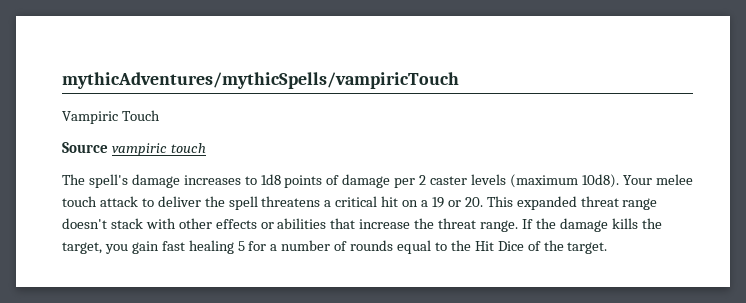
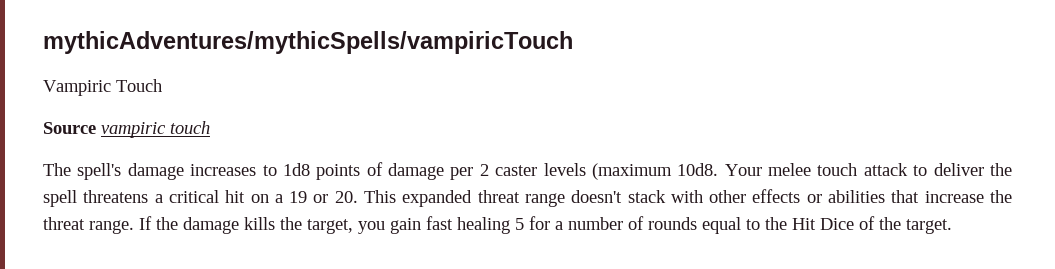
- The spell's damage increases to 1d8 points of damage per 2 caster levels (maximum 10d8).
+ The spell's damage increases to 1d8 points of damage per 2 caster levels (maximum 10d8.

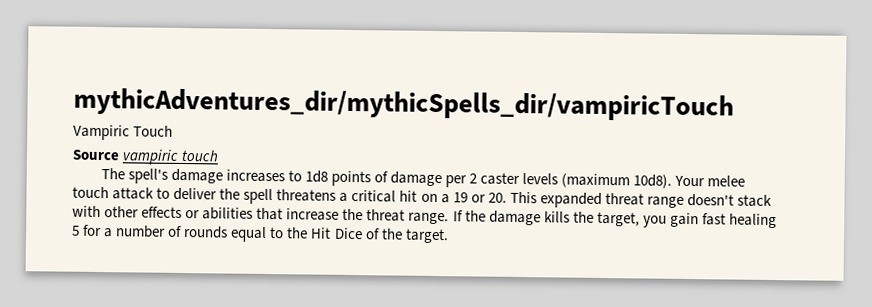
- mythicAdventures/mythicSpells/vampiricTouch
+ mythicAdventures_dir/mythicSpells_dir/vampiricTouch
- The spell's damage increases to 1d8 points of damage per 2 caster levels (maximum 10d8.
+ The spell's damage increases to 1d8 points of damage per 2 caster levels (maximum 10d8).

